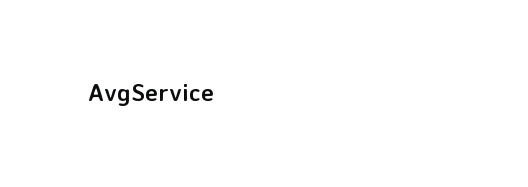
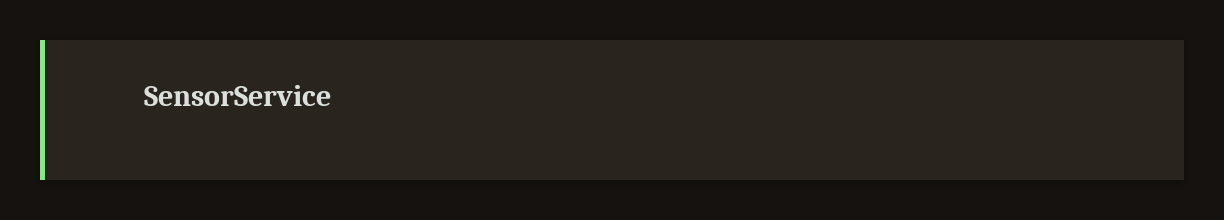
- AvgService
+ SensorService

